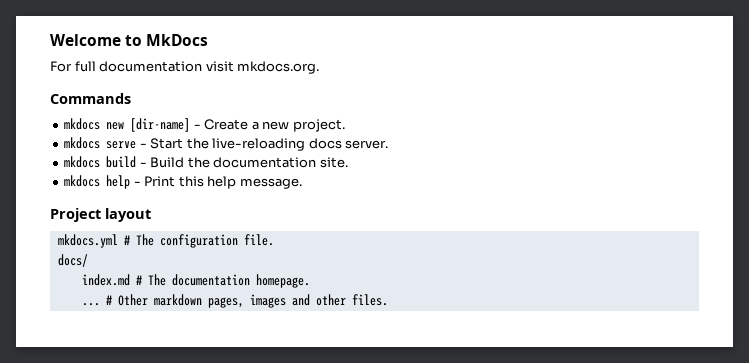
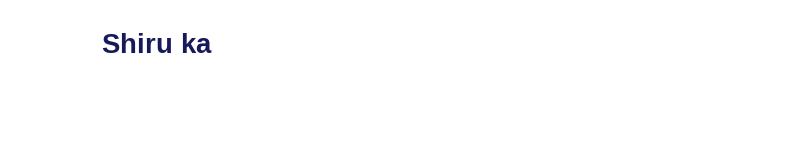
- Welcome to MkDocs
- For full documentation visit mkdocs.org.
- Commands
- mkdocs new [dir-name] - Create a new project.
- mkdocs serve - Start the live-reloading docs server.
- mkdocs build - Build the documentation site.
- mkdocs help - Print this help message.
- Project layout
- mkdocs.yml # The configuration file.
- docs/
- index.md # The documentation homepage.
- ... # Other markdown pages, images and other files.
+ Shiru ka

